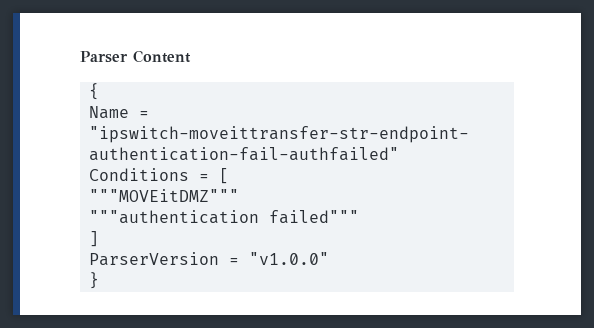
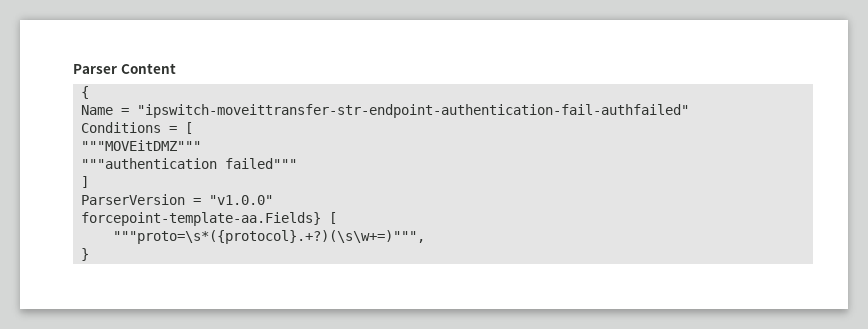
+ forcepoint-template-aa.Fields} [
+ """proto=\s*({protocol}.+?)(\s\w+=)""",

